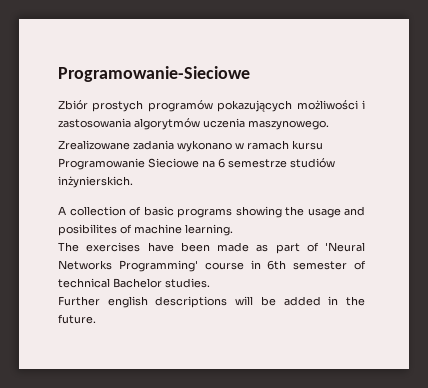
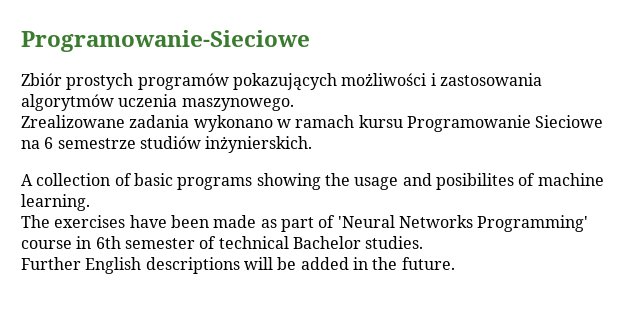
- Further english descriptions will be added in the future.
+ Further English descriptions will be added in the future.

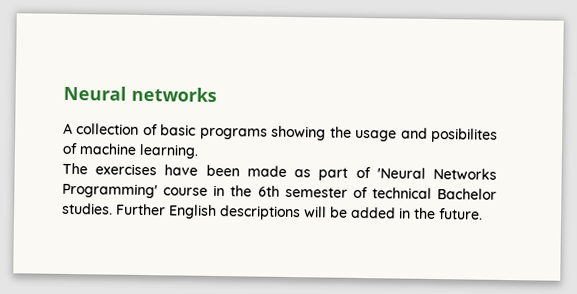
- Programowanie-Sieciowe
- Zbiór prostych programów pokazujących możliwości i zastosowania algorytmów uczenia maszynowego.
- Zrealizowane zadania wykonano w ramach kursu Programowanie Sieciowe na 6 semestrze studiów inżynierskich.
+ Neural networks
- The exercises have been made as part of 'Neural Networks Programming' course in 6th semester of technical Bachelor studies.
- Further English descriptions will be added in the future.
+ The exercises have been made as part of 'Neural Networks Programming' course in the 6th semester of technical Bachelor studies. Further English descriptions will be added in the future.

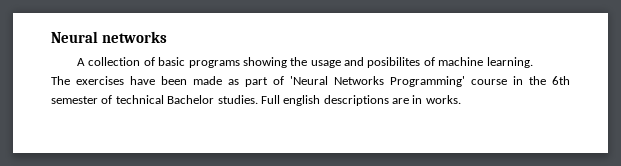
- Further English descriptions will be added in the future.
+ Full english descriptions are in works.

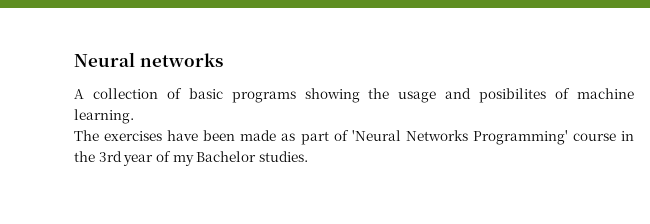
- The exercises have been made as part of 'Neural Networks Programming' course in the 6th semester of technical Bachelor studies. Full english descriptions are in works.
+ The exercises have been made as part of 'Neural Networks Programming' course in the 3rd year of my Bachelor studies.

